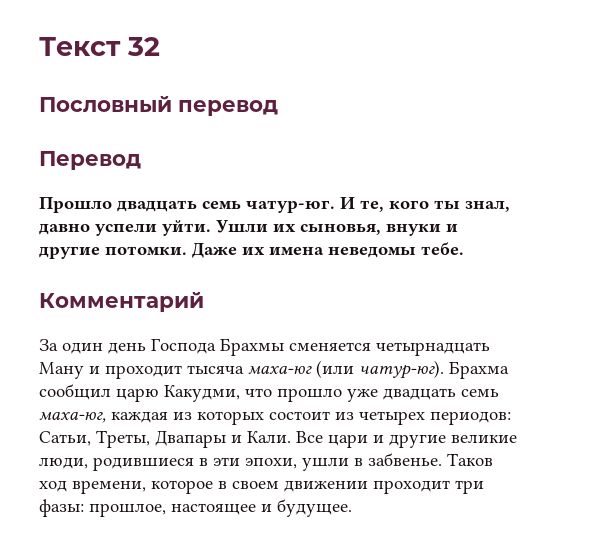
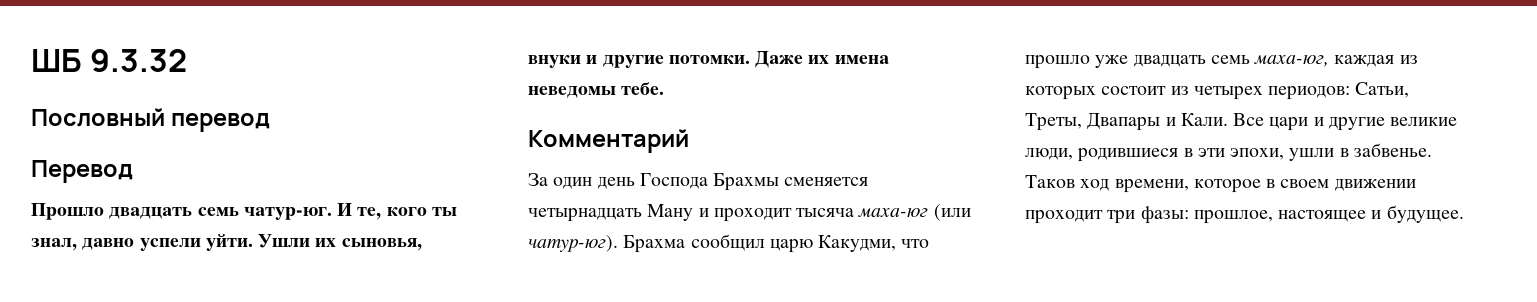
- Текст 32
+ ШБ 9.3.32

